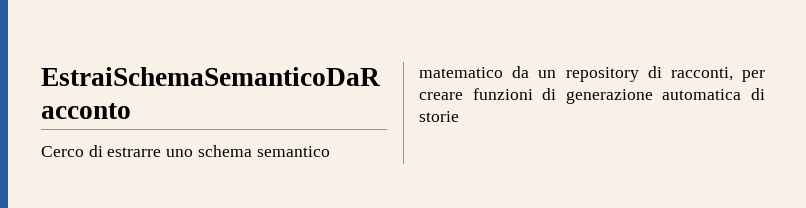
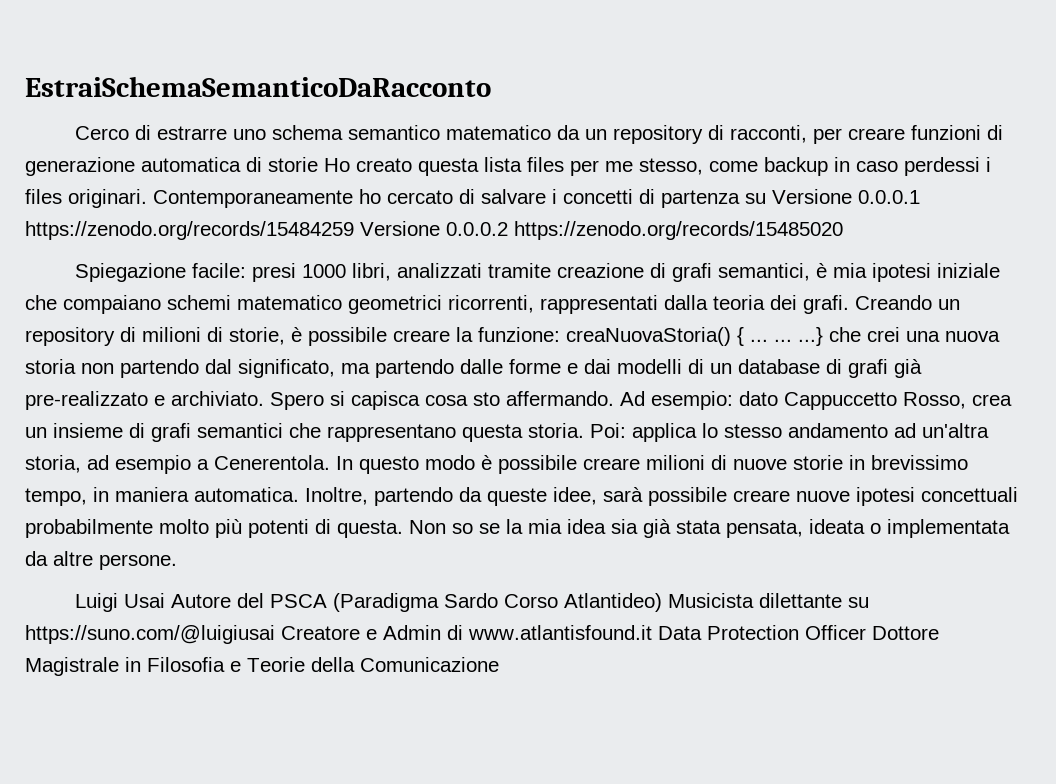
- Cerco di estrarre uno schema semantico matematico da un repository di racconti, per creare funzioni di generazione automatica di storie
+ Cerco di estrarre uno schema semantico matematico da un repository di racconti, per creare funzioni di generazione automatica di storie Ho creato questa lista files per me stesso, come backup in caso perdessi i files originari. Contemporaneamente ho cercato di salvare i concetti di partenza su Versione 0.0.0.1 https://zenodo.org/records/15484259 Versione 0.0.0.2 https://zenodo.org/records/15485020
+ Spiegazione facile: presi 1000 libri, analizzati tramite creazione di grafi semantici, è mia ipotesi iniziale che compaiano schemi matematico geometrici ricorrenti, rappresentati dalla teoria dei grafi. Creando un repository di milioni di storie, è possibile creare la funzione: creaNuovaStoria() { ... ... ...} che crei una nuova storia non partendo dal significato, ma partendo dalle forme e dai modelli di un database di grafi già pre-realizzato e archiviato. Spero si capisca cosa sto affermando. Ad esempio: dato Cappuccetto Rosso, crea un insieme di grafi semantici che rappresentano questa storia. Poi: applica lo stesso andamento ad un'altra storia, ad esempio a Cenerentola. In questo modo è possibile creare milioni di nuove storie in brevissimo tempo, in maniera automatica. Inoltre, partendo da queste idee, sarà possibile creare nuove ipotesi concettuali probabilmente molto più potenti di questa. Non so se la mia idea sia già stata pensata, ideata o implementata da altre persone.
+ Luigi Usai Autore del PSCA (Paradigma Sardo Corso Atlantideo) Musicista dilettante su https://suno.com/@luigiusai Creatore e Admin di www.atlantisfound.it Data Protection Officer Dottore Magistrale in Filosofia e Teorie della Comunicazione

